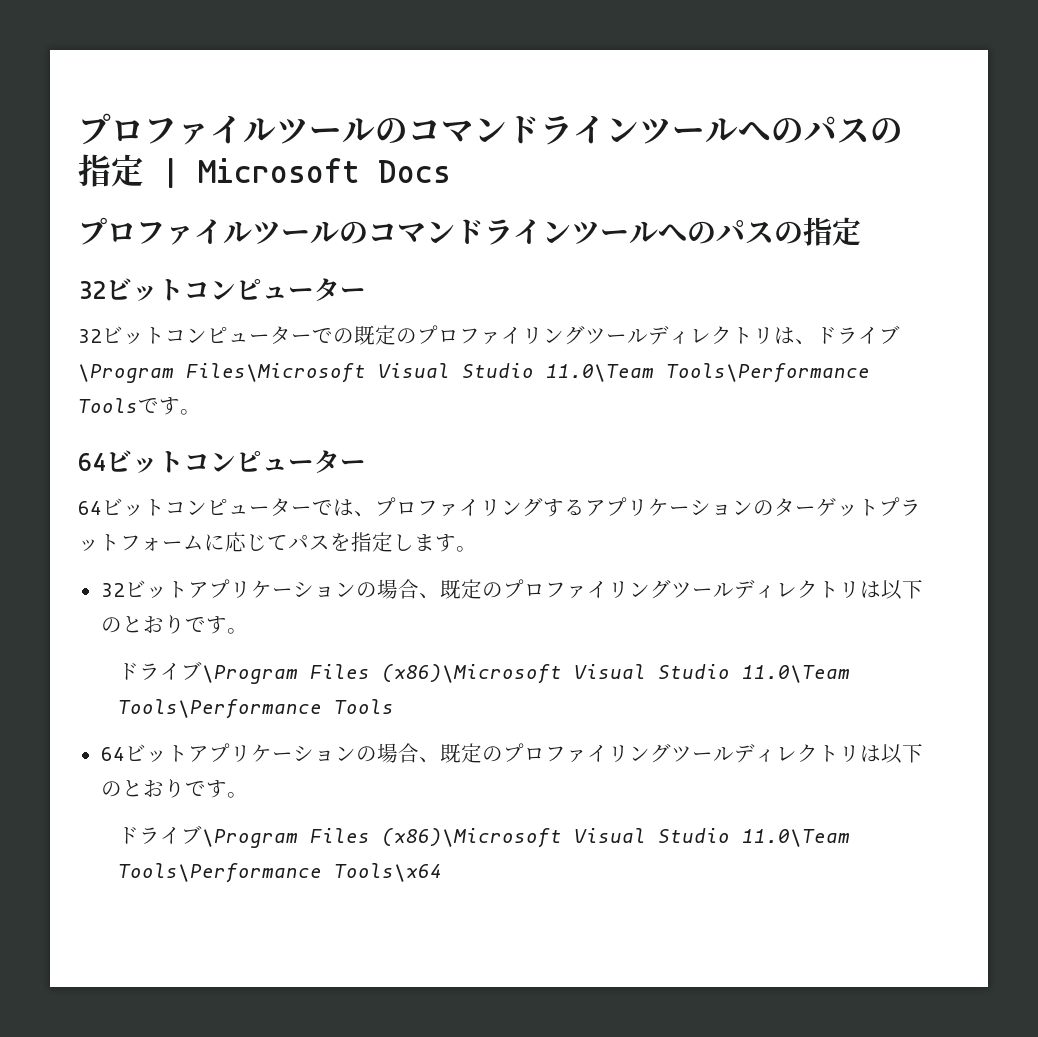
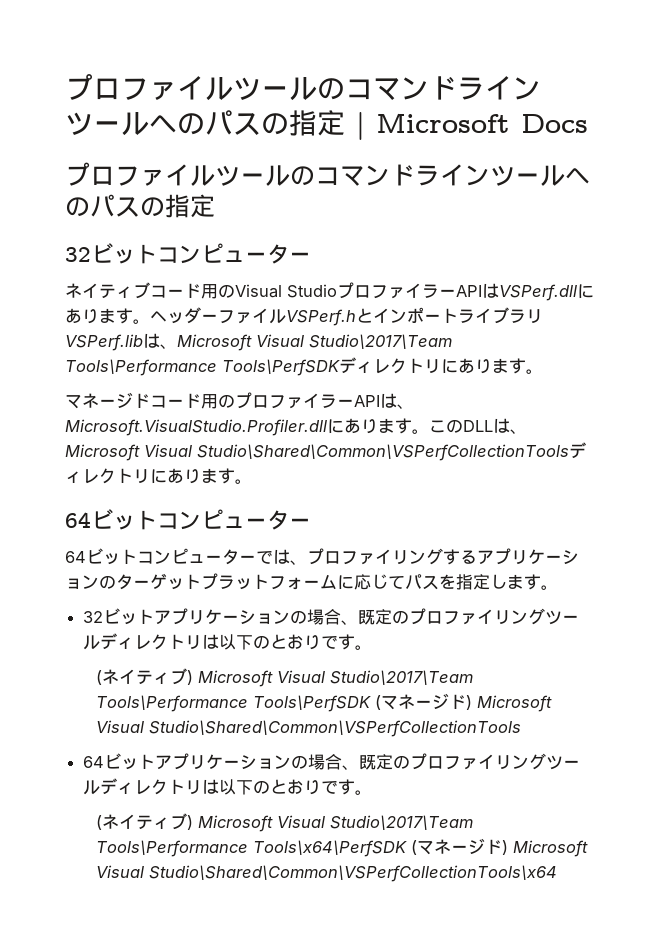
- 32ビットコンピューターでの既定のプロファイリングツールディレクトリは、ドライブ\Program Files\Microsoft Visual Studio 11.0\Team Tools\Performance Toolsです。
+ ネイティブコード用のVisual StudioプロファイラーAPIはVSPerf.dllにあります。ヘッダーファイルVSPerf.hとインポートライブラリVSPerf.libは、Microsoft Visual Studio\2017\Team Tools\Performance Tools\PerfSDKディレクトリにあります。
+ マネージドコード用のプロファイラーAPIは、Microsoft.VisualStudio.Profiler.dllにあります。このDLLは、Microsoft Visual Studio\Shared\Common\VSPerfCollectionToolsディレクトリにあります。
- ドライブ\Program Files (x86)\Microsoft Visual Studio 11.0\Team Tools\Performance Tools
+ (ネイティブ) Microsoft Visual Studio\2017\Team Tools\Performance Tools\PerfSDK (マネージド) Microsoft Visual Studio\Shared\Common\VSPerfCollectionTools
- ドライブ\Program Files (x86)\Microsoft Visual Studio 11.0\Team Tools\Performance Tools\x64
+ (ネイティブ) Microsoft Visual Studio\2017\Team Tools\Performance Tools\x64\PerfSDK (マネージド) Microsoft Visual Studio\Shared\Common\VSPerfCollectionTools\x64

